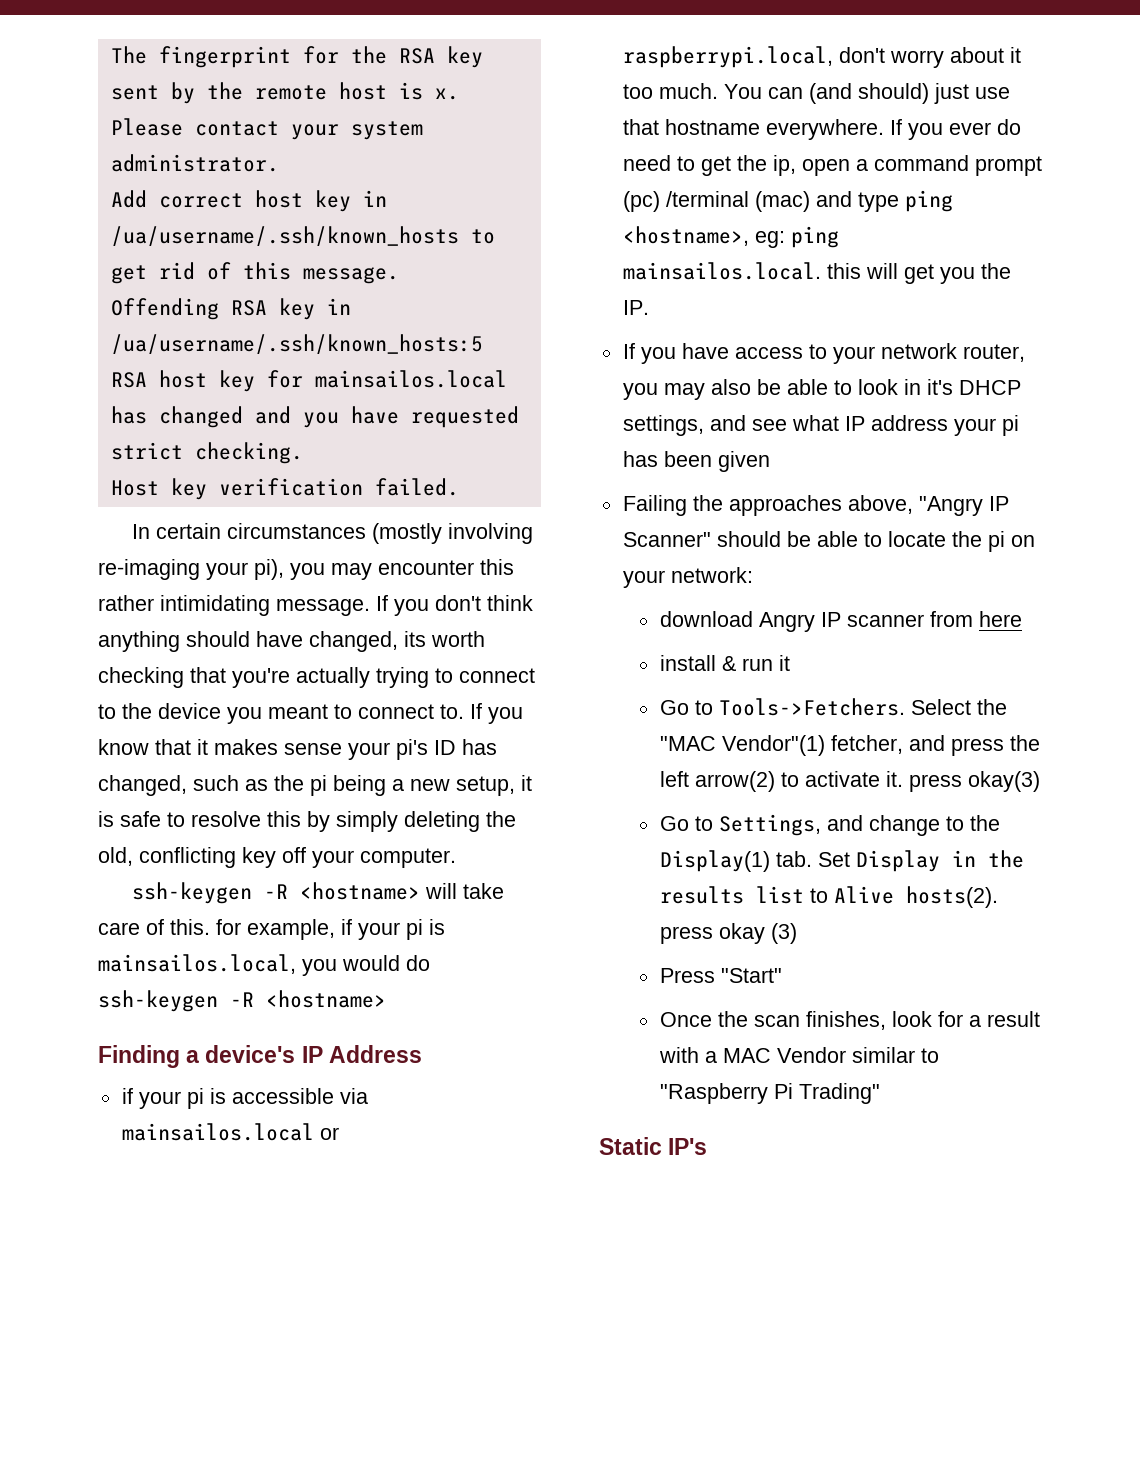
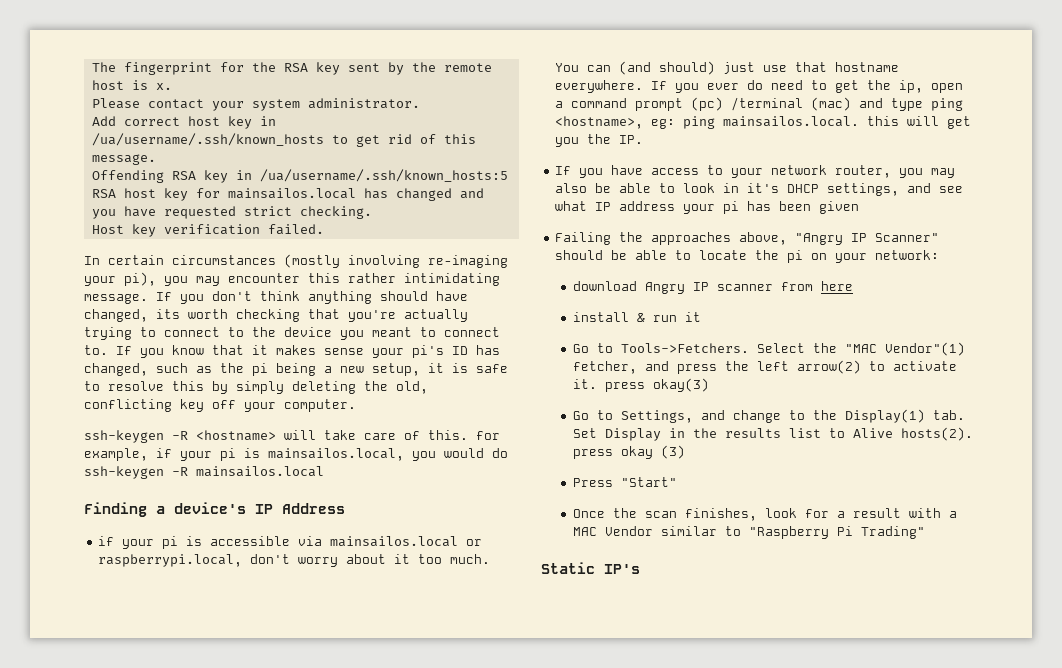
- ssh-keygen -R <hostname> will take care of this. for example, if your pi is mainsailos.local, you would do ssh-keygen -R <hostname>
+ ssh-keygen -R <hostname> will take care of this. for example, if your pi is mainsailos.local, you would do ssh-keygen -R mainsailos.local

